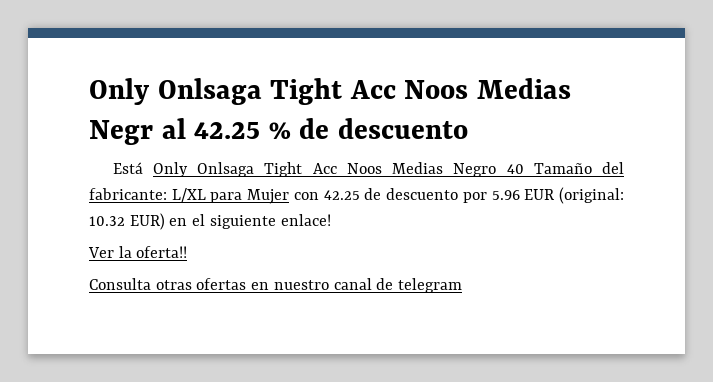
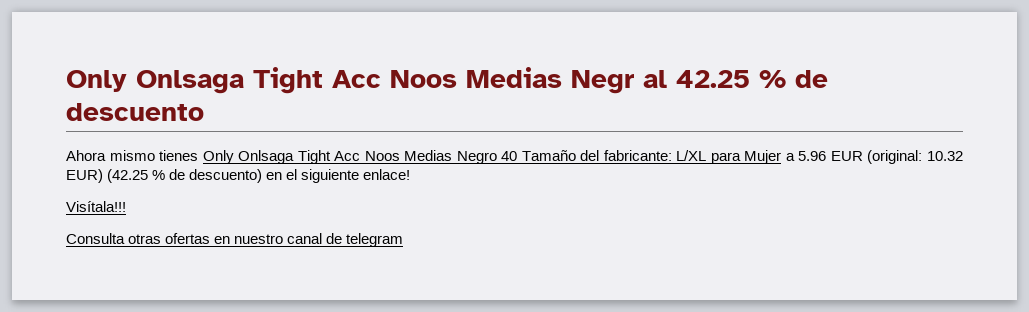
- Está Only Onlsaga Tight Acc Noos Medias Negro 40 Tamaño del fabricante: L/XL para Mujer con 42.25 de descuento por 5.96 EUR (original: 10.32 EUR) en el siguiente enlace!
+ Ahora mismo tienes Only Onlsaga Tight Acc Noos Medias Negro 40 Tamaño del fabricante: L/XL para Mujer a 5.96 EUR (original: 10.32 EUR) (42.25 % de descuento) en el siguiente enlace!
- Ver la oferta!!
+ Visítala!!!

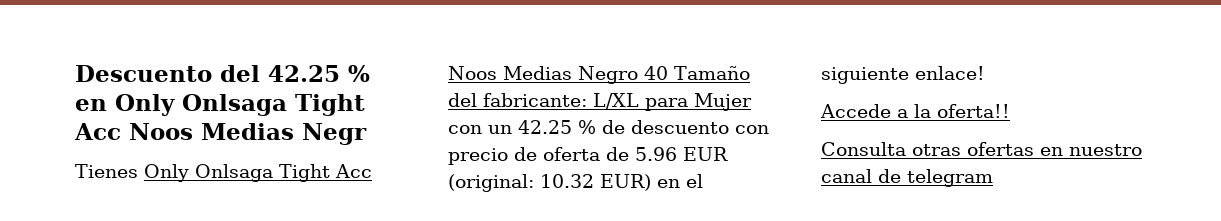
- Only Onlsaga Tight Acc Noos Medias Negr al 42.25 % de descuento
- Ahora mismo tienes Only Onlsaga Tight Acc Noos Medias Negro 40 Tamaño del fabricante: L/XL para Mujer a 5.96 EUR (original: 10.32 EUR) (42.25 % de descuento) en el siguiente enlace!
+ Descuento del 42.25 % en Only Onlsaga Tight Acc Noos Medias Negr
+ Tienes Only Onlsaga Tight Acc Noos Medias Negro 40 Tamaño del fabricante: L/XL para Mujer con un 42.25 % de descuento con precio de oferta de 5.96 EUR (original: 10.32 EUR) en el siguiente enlace!
- Visítala!!!
+ Accede a la oferta!!

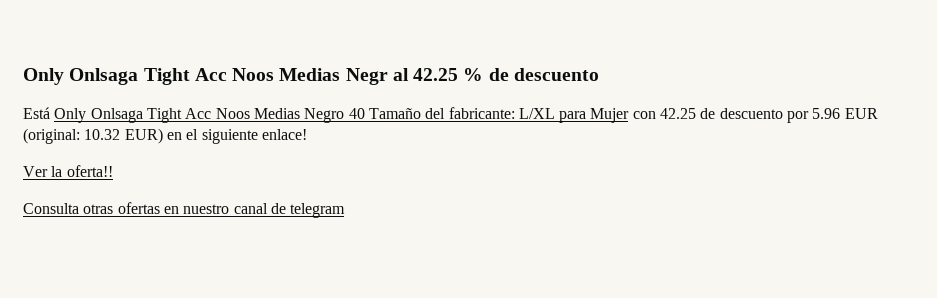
- Descuento del 42.25 % en Only Onlsaga Tight Acc Noos Medias Negr
- Tienes Only Onlsaga Tight Acc Noos Medias Negro 40 Tamaño del fabricante: L/XL para Mujer con un 42.25 % de descuento con precio de oferta de 5.96 EUR (original: 10.32 EUR) en el siguiente enlace!
+ Only Onlsaga Tight Acc Noos Medias Negr al 42.25 % de descuento
+ Está Only Onlsaga Tight Acc Noos Medias Negro 40 Tamaño del fabricante: L/XL para Mujer con 42.25 de descuento por 5.96 EUR (original: 10.32 EUR) en el siguiente enlace!
- Accede a la oferta!!
+ Ver la oferta!!

